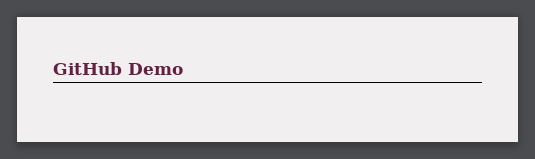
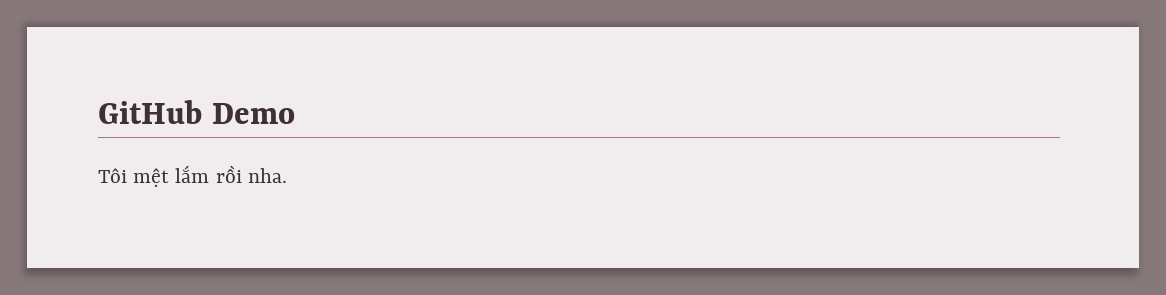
+ Tôi mệt lắm rồi nha.

